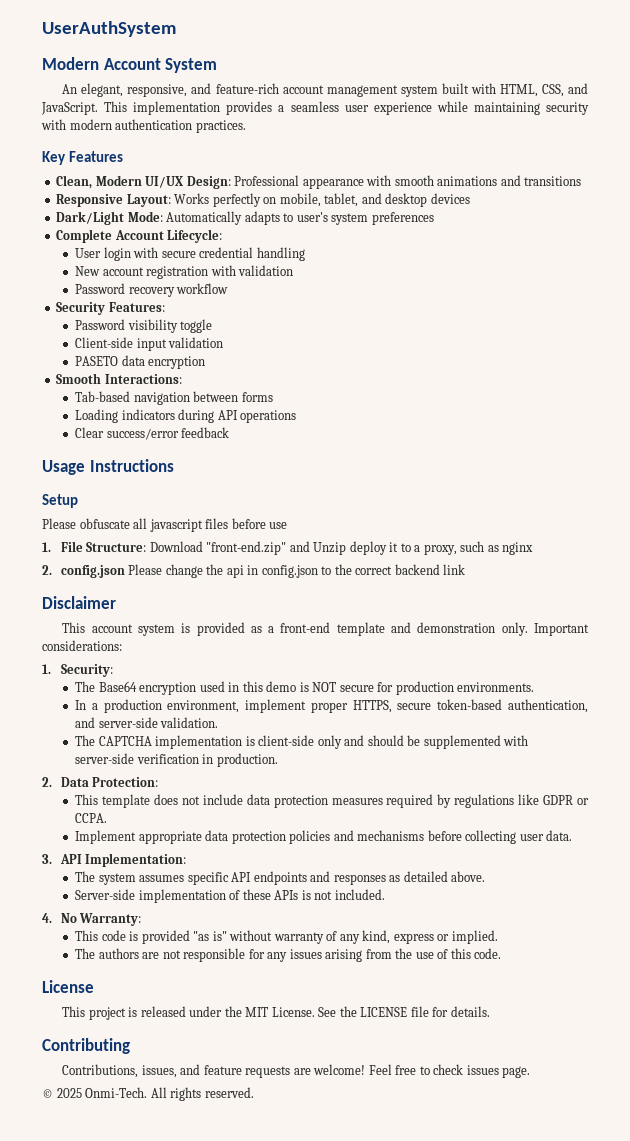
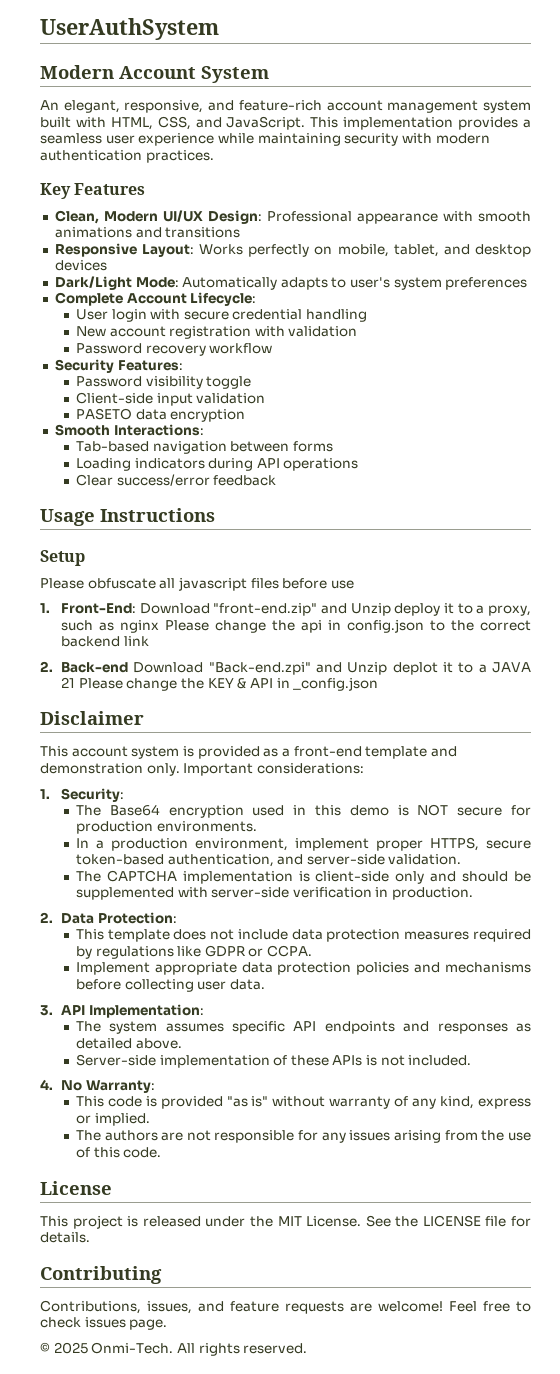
- 1. File Structure: Download "front-end.zip" and Unzip deploy it to a proxy, such as nginx
- 2. config.json Please change the api in config.json to the correct backend link
+ 1. Front-End: Download "front-end.zip" and Unzip deploy it to a proxy, such as nginx Please change the api in config.json to the correct backend link
+ 2. Back-end Download "Back-end.zpi" and Unzip deplot it to a JAVA 21 Please change the KEY & API in _config.json

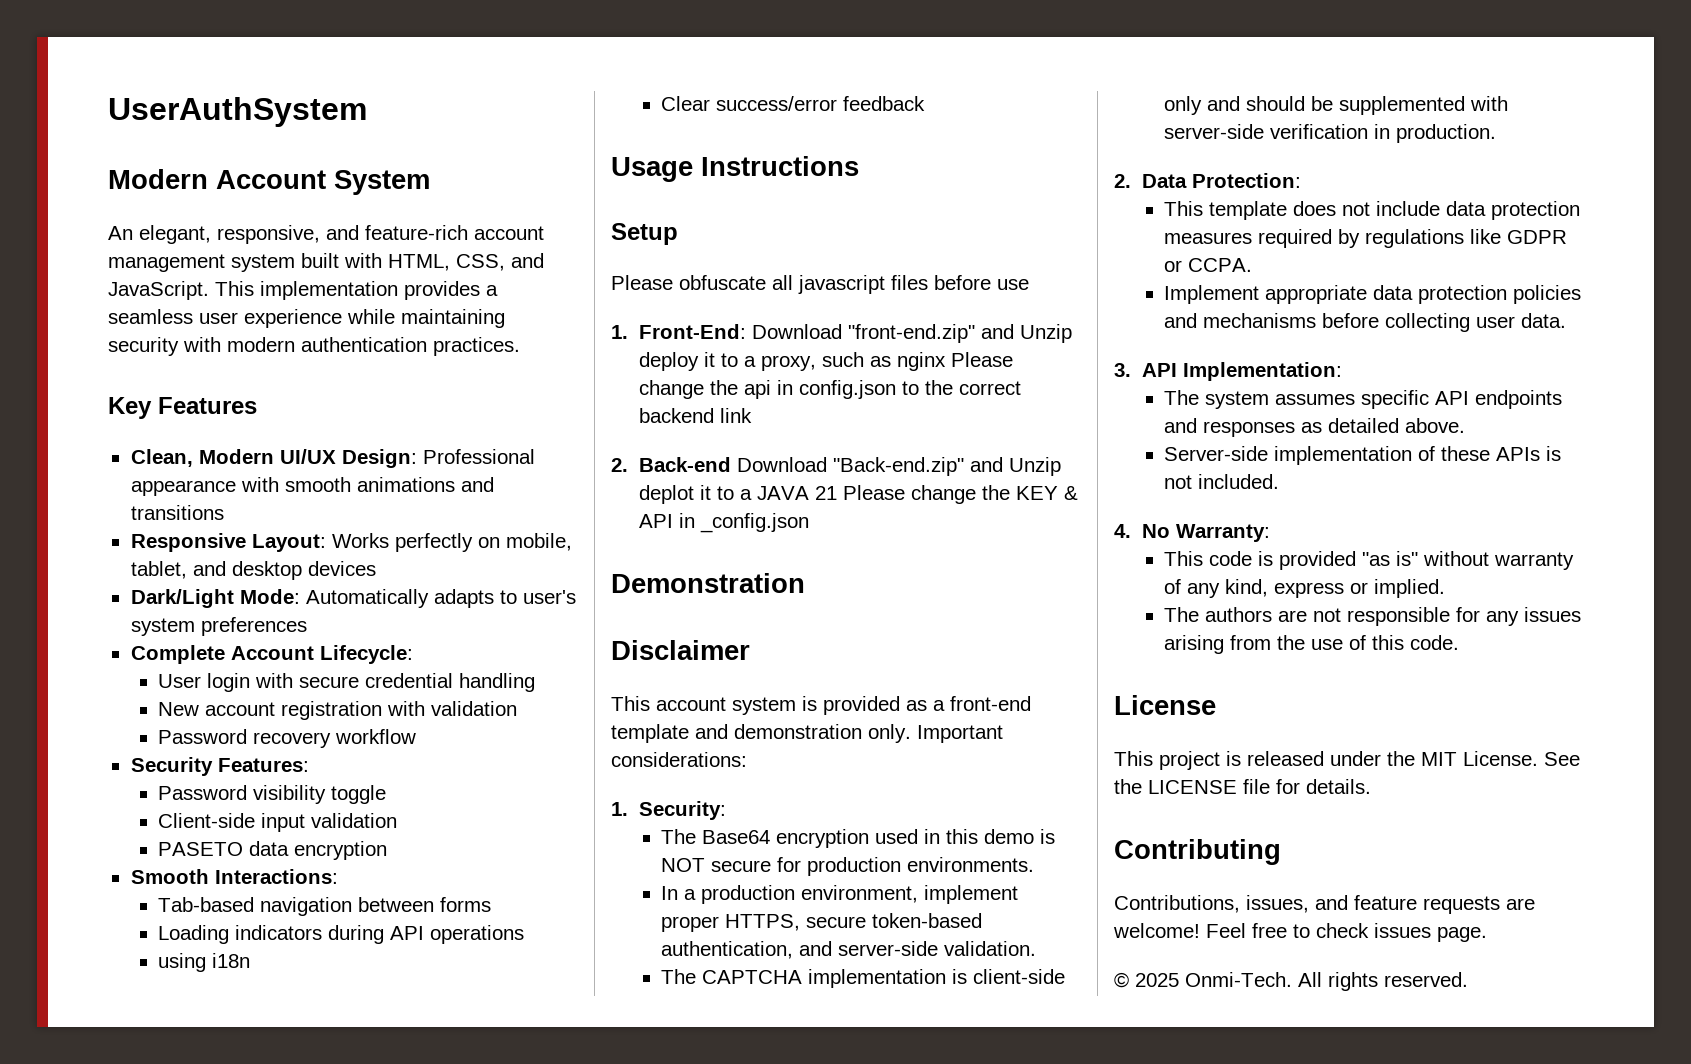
+ using i18n
- 2. Back-end Download "Back-end.zpi" and Unzip deplot it to a JAVA 21 Please change the KEY & API in _config.json
+ 2. Back-end Download "Back-end.zip" and Unzip deplot it to a JAVA 21 Please change the KEY & API in _config.json
+ Demonstration

